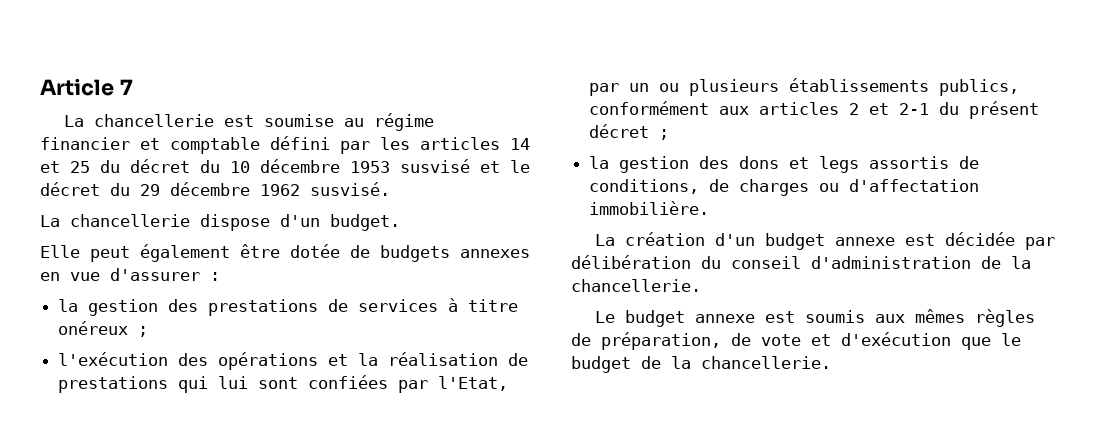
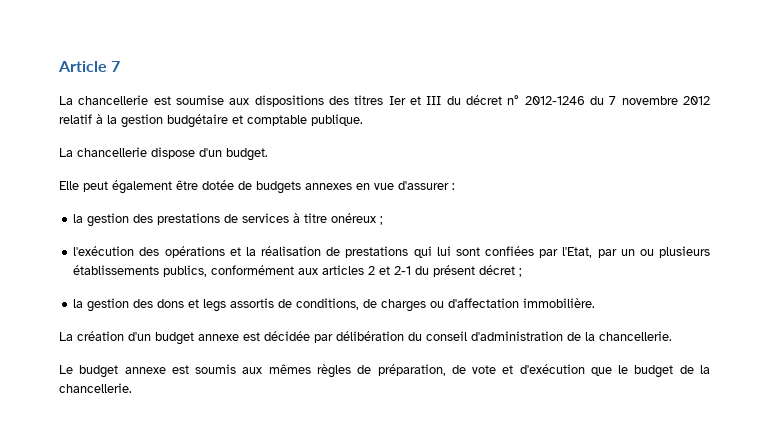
- La chancellerie est soumise au régime financier et comptable défini par les articles 14 et 25 du décret du 10 décembre 1953 susvisé et le décret du 29 décembre 1962 susvisé.
+ La chancellerie est soumise aux dispositions des titres Ier et III du décret n° 2012-1246 du 7 novembre 2012 relatif à la gestion budgétaire et comptable publique.

